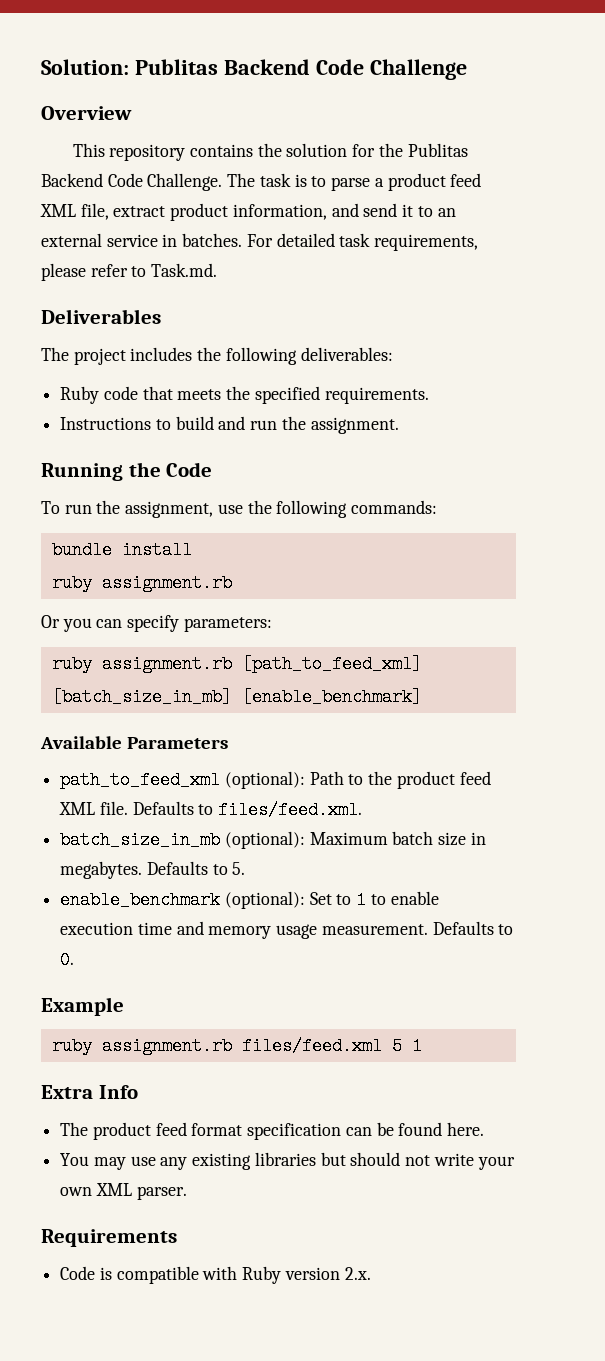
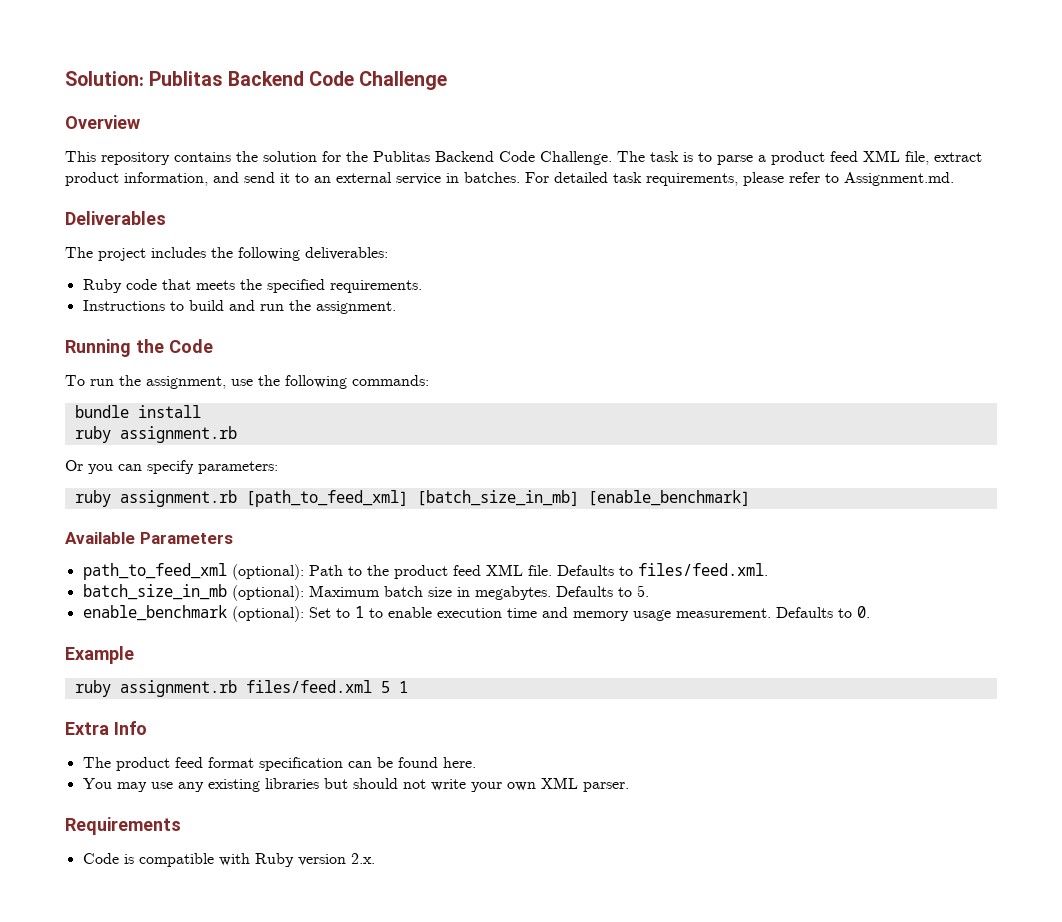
- For detailed task requirements, please refer to Task.md.
+ For detailed task requirements, please refer to Assignment.md.

